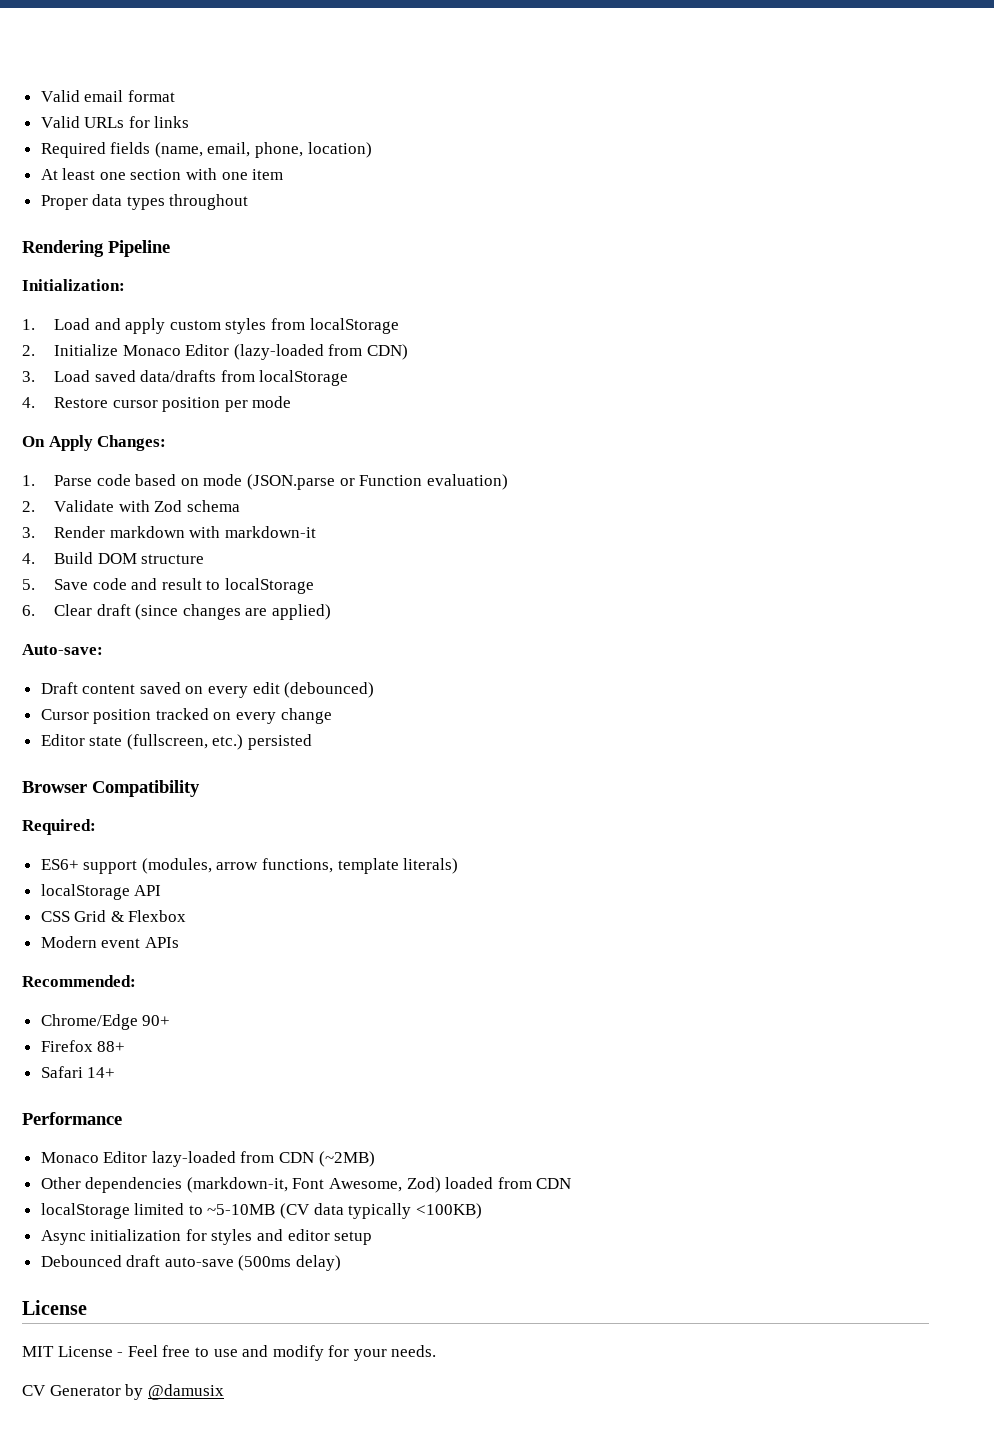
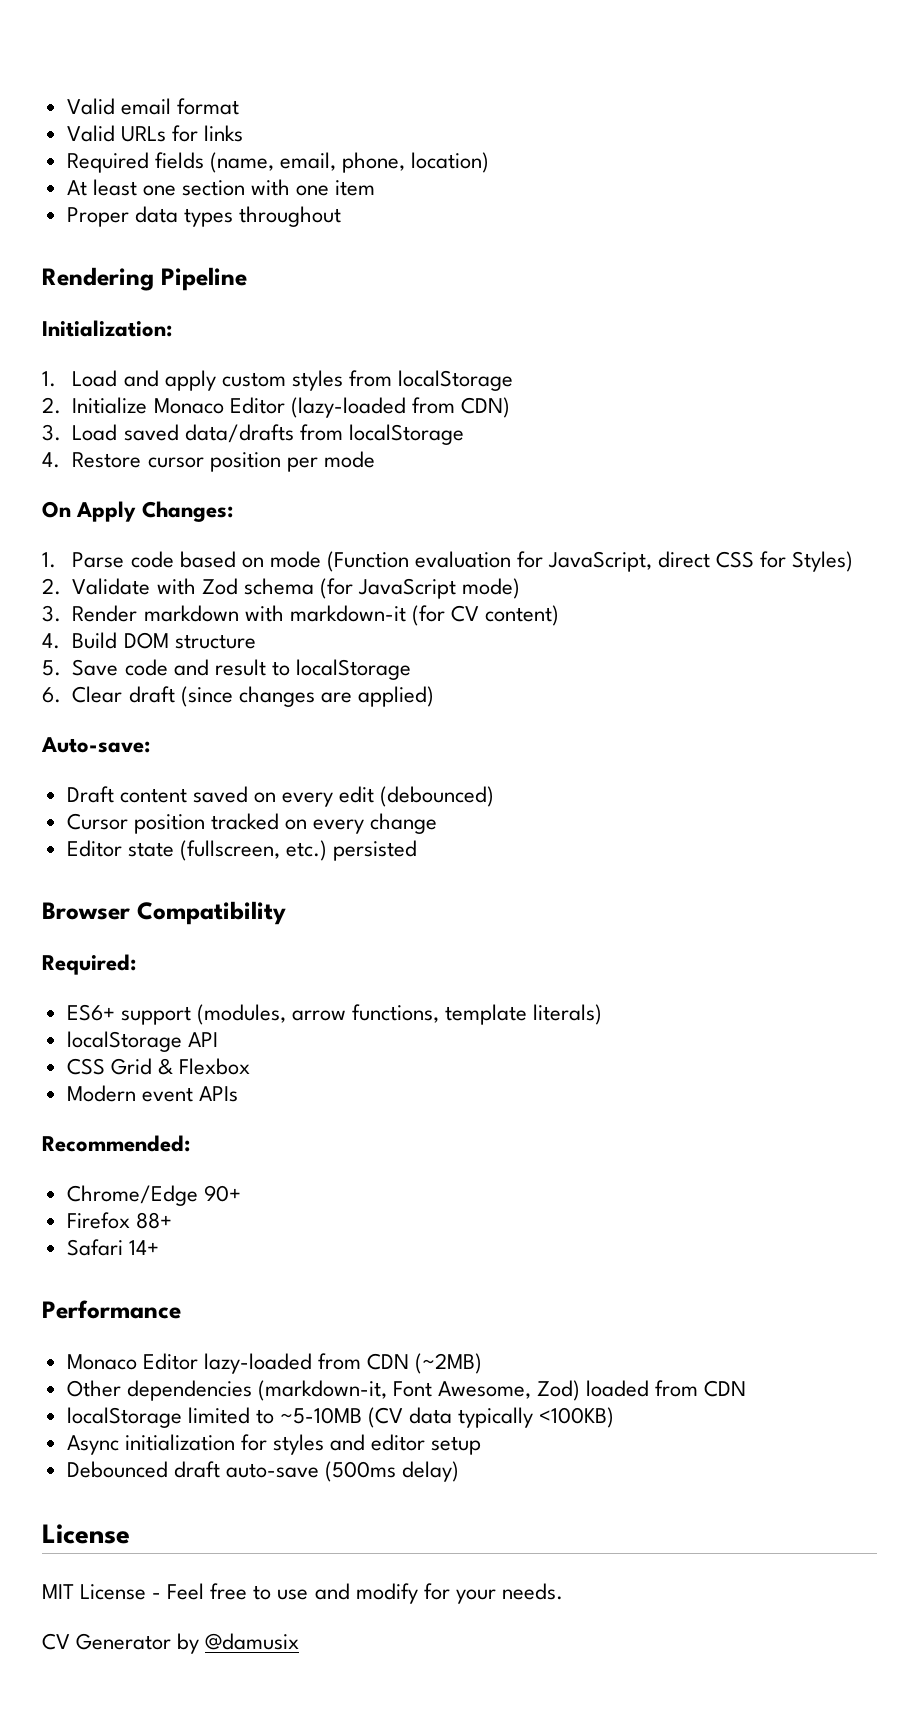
- 1. Parse code based on mode (JSON.parse or Function evaluation)
+ 1. Parse code based on mode (Function evaluation for JavaScript, direct CSS for Styles)
- 2. Validate with Zod schema
+ 2. Validate with Zod schema (for JavaScript mode)
- 3. Render markdown with markdown-it
+ 3. Render markdown with markdown-it (for CV content)

